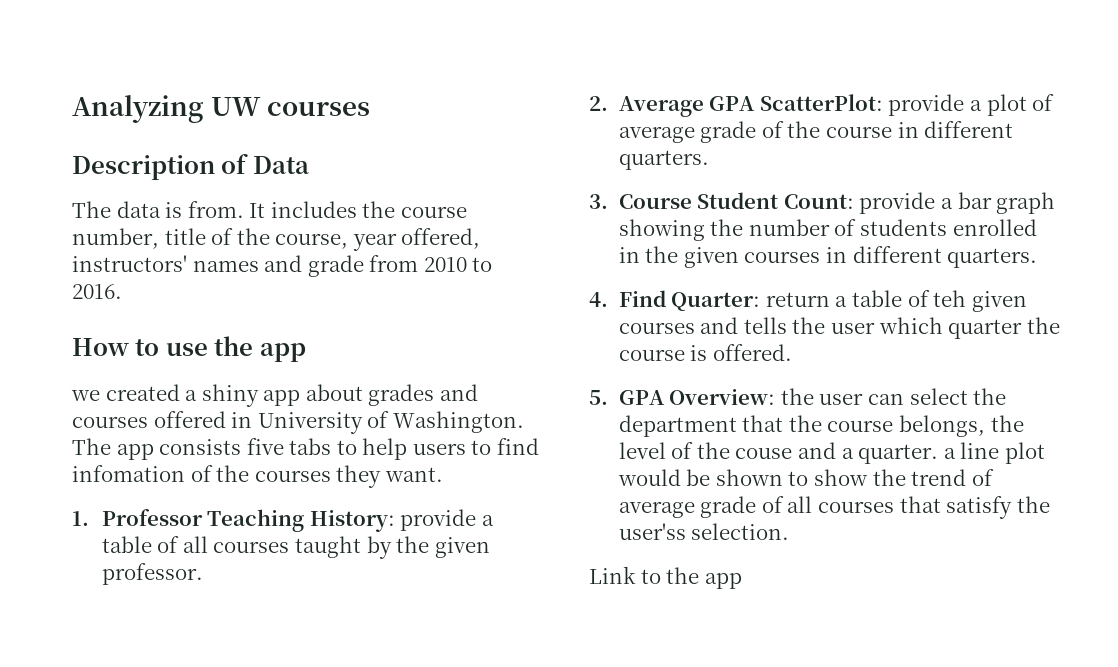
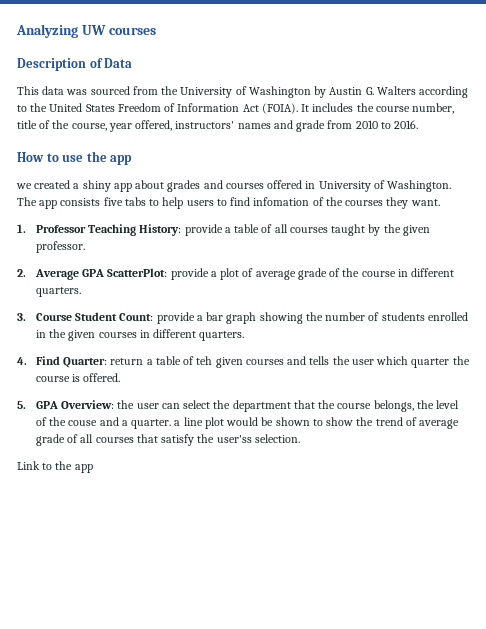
- The data is from.
+ This data was sourced from the University of Washington by Austin G. Walters according to the United States Freedom of Information Act (FOIA).

